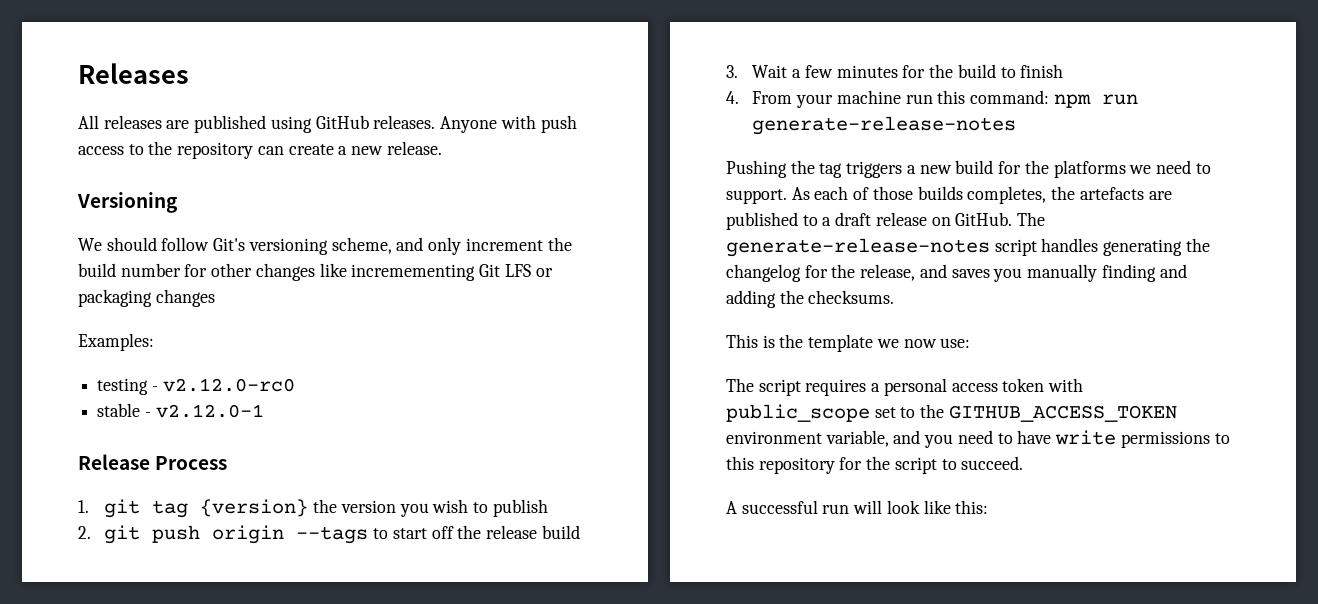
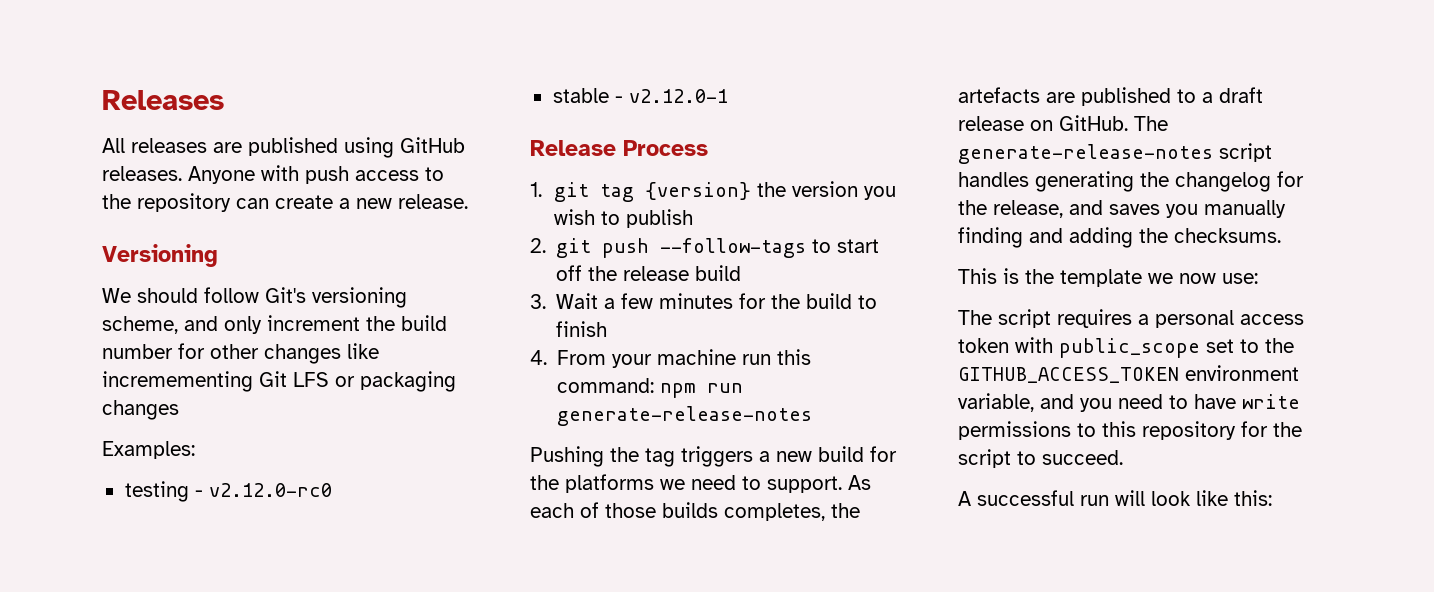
- 2. git push origin --tags to start off the release build
+ 2. git push --follow-tags to start off the release build

